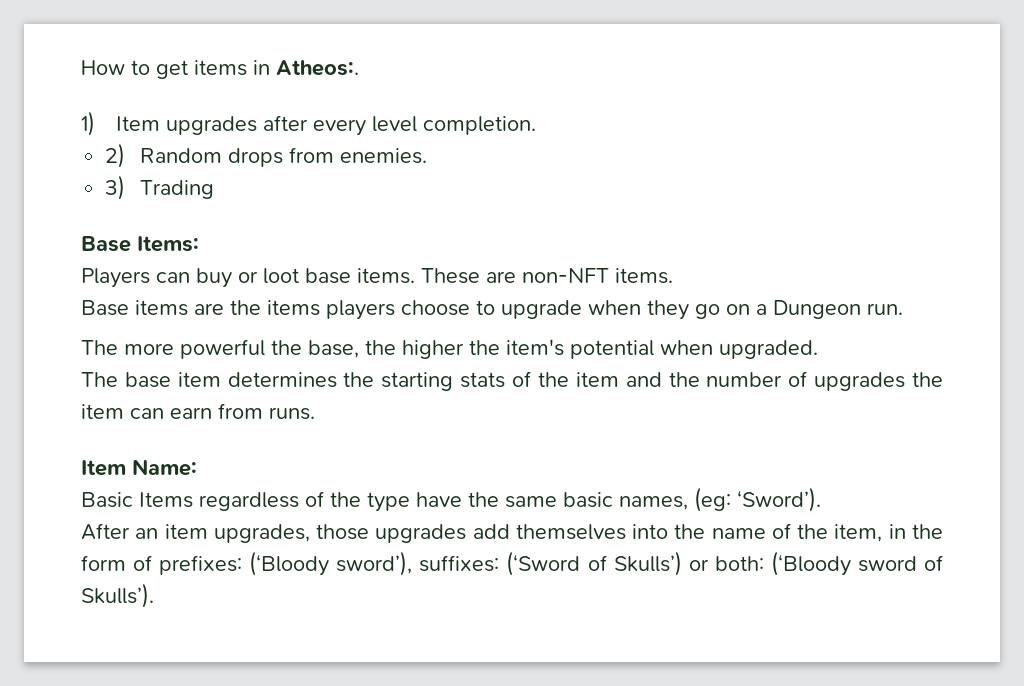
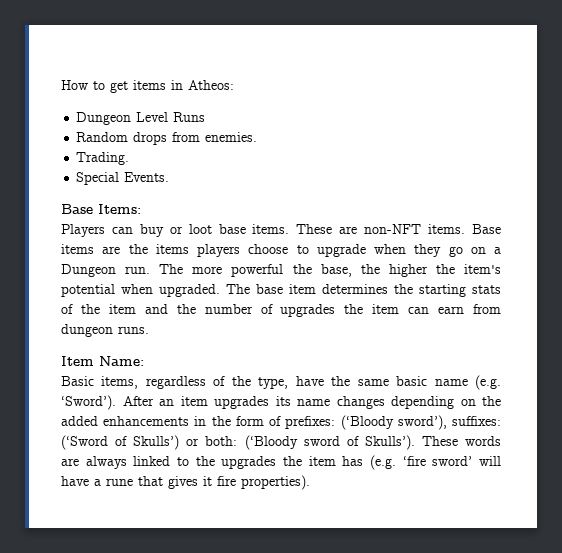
- How to get items in Atheos:.
- 1) Item upgrades after every level completion.
- 2) Random drops from enemies.
+ How to get items in Atheos:
+ Dungeon Level Runs
+ Random drops from enemies.
- 3) Trading
+ Trading.
+ Special Events.
- These are non-NFT items.
- Base items are the items players choose to upgrade when they go on a Dungeon run.
- The more powerful the base, the higher the item's potential when upgraded.
- The base item determines the starting stats of the item and the number of upgrades the item can earn from runs.
+ These are non-NFT items. Base items are the items players choose to upgrade when they go on a Dungeon run. The more powerful the base, the higher the item's potential when upgraded. The base item determines the starting stats of the item and the number of upgrades the item can earn from dungeon runs.
- Basic Items regardless of the type have the same basic names, (eg: ‘Sword’).
- After an item upgrades, those upgrades add themselves into the name of the item, in the form of prefixes: (‘Bloody sword’), suffixes: (‘Sword of Skulls’) or both: (‘Bloody sword of Skulls’).
+ Basic items, regardless of the type, have the same basic name (e.g. ‘Sword’). After an item upgrades its name changes depending on the added enhancements in the form of prefixes: (‘Bloody sword’), suffixes: (‘Sword of Skulls’) or both: (‘Bloody sword of Skulls’).
+ These words are always linked to the upgrades the item has (e.g. ‘fire sword’ will have a rune that gives it fire properties).

